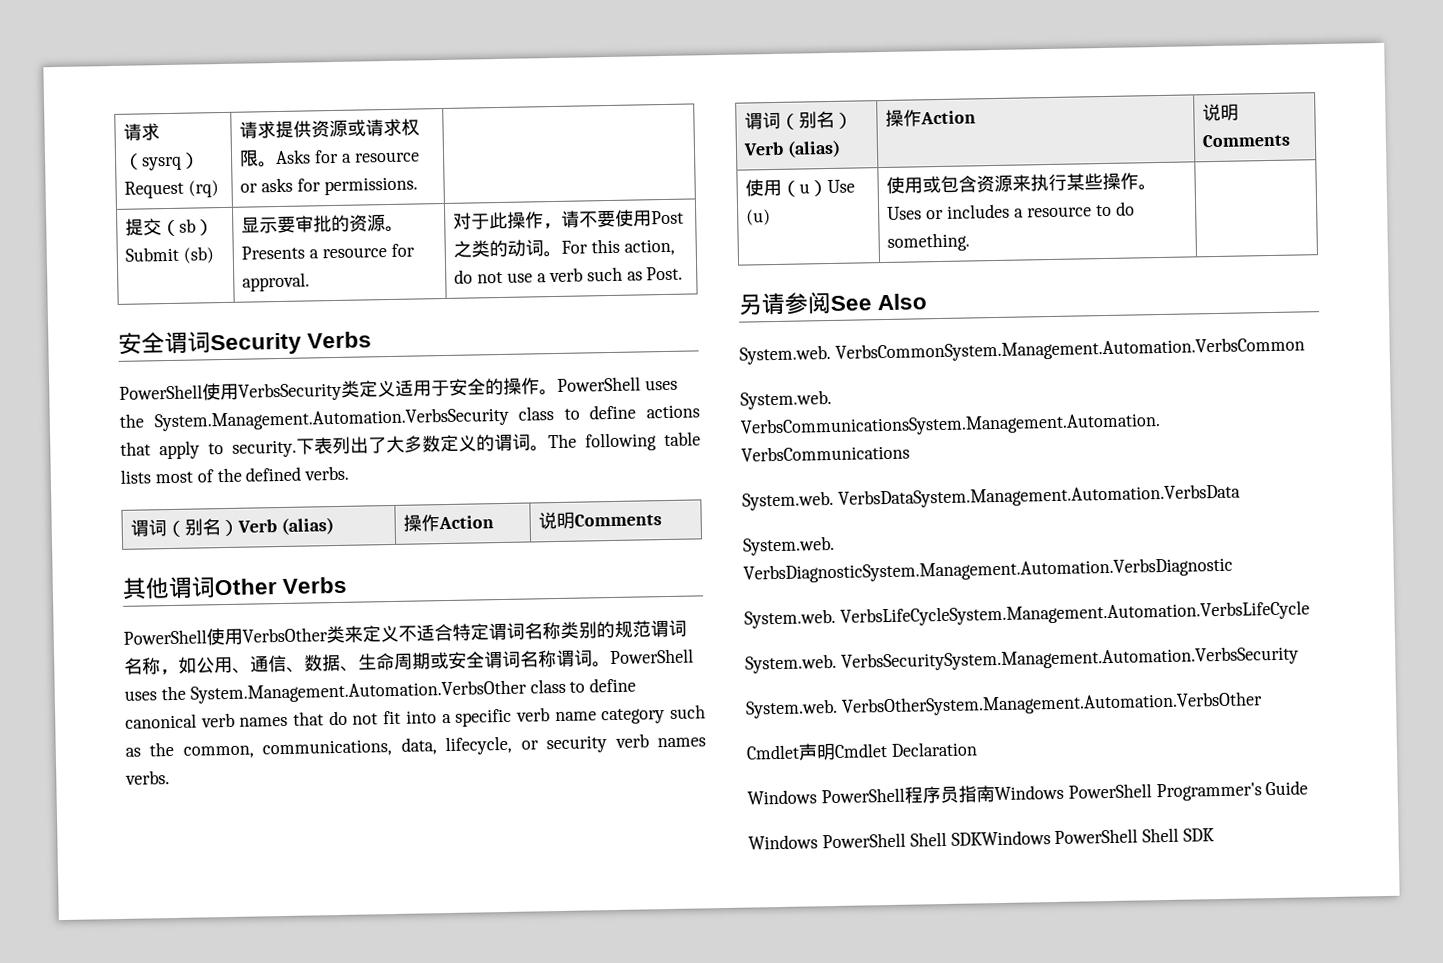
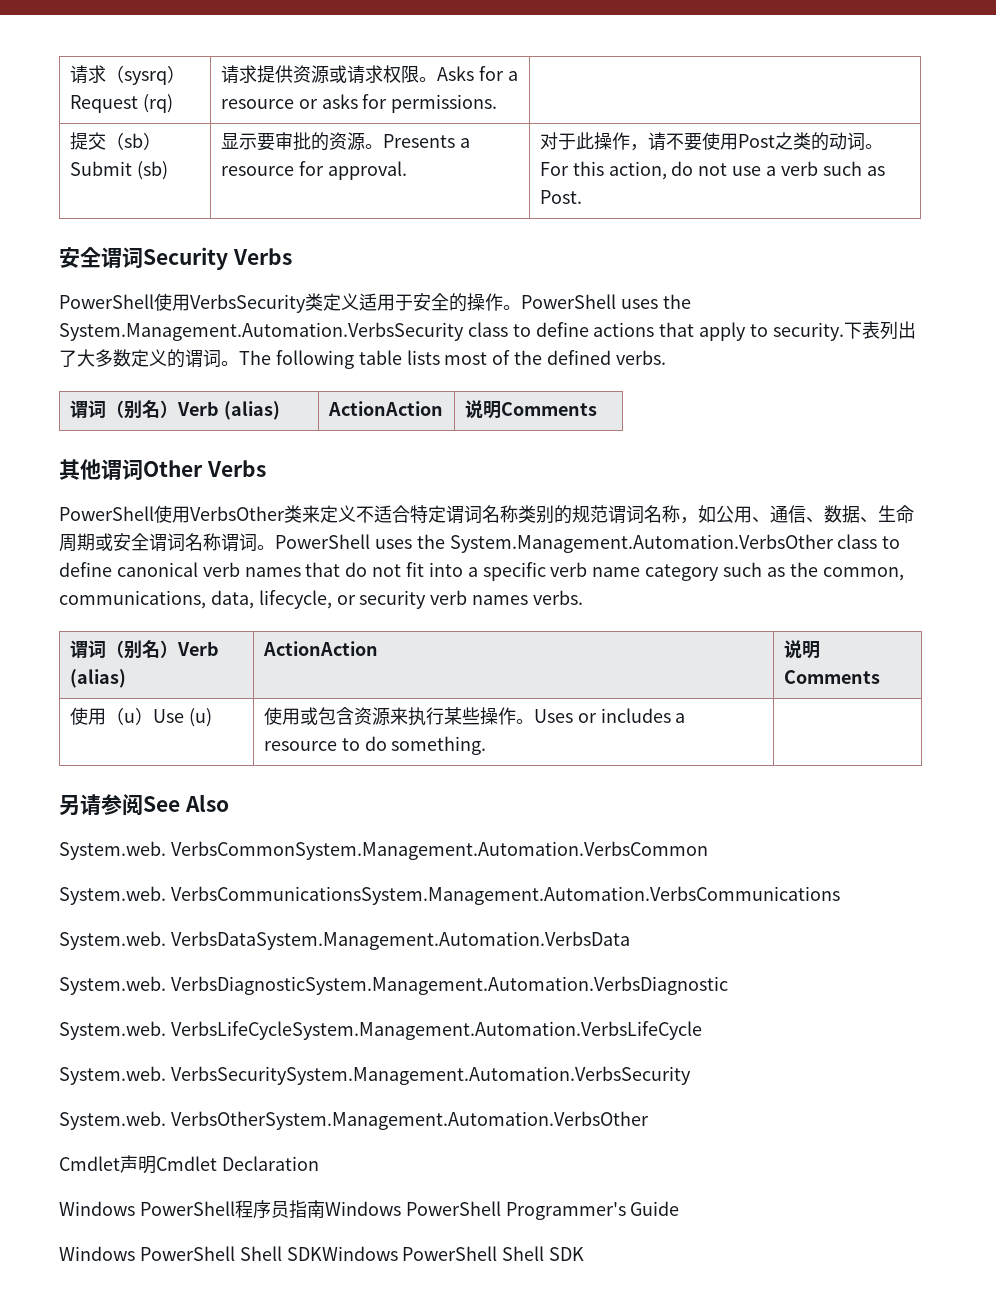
  The following table lists most of the defined verbs.
- 谓词（别名）Verb (alias) | 操作Action | 说明Comments
+ 谓词（别名）Verb (alias) | ActionAction | 说明Comments
  PowerShell uses the System.Management.Automation.VerbsOther class to define canonical verb names that do not fit into a specific verb name category such as the common, communications, data, lifecycle, or security verb names verbs.
- 谓词（别名）Verb (alias) | 操作Action | 说明Comments
+ 谓词（别名）Verb (alias) | ActionAction | 说明Comments

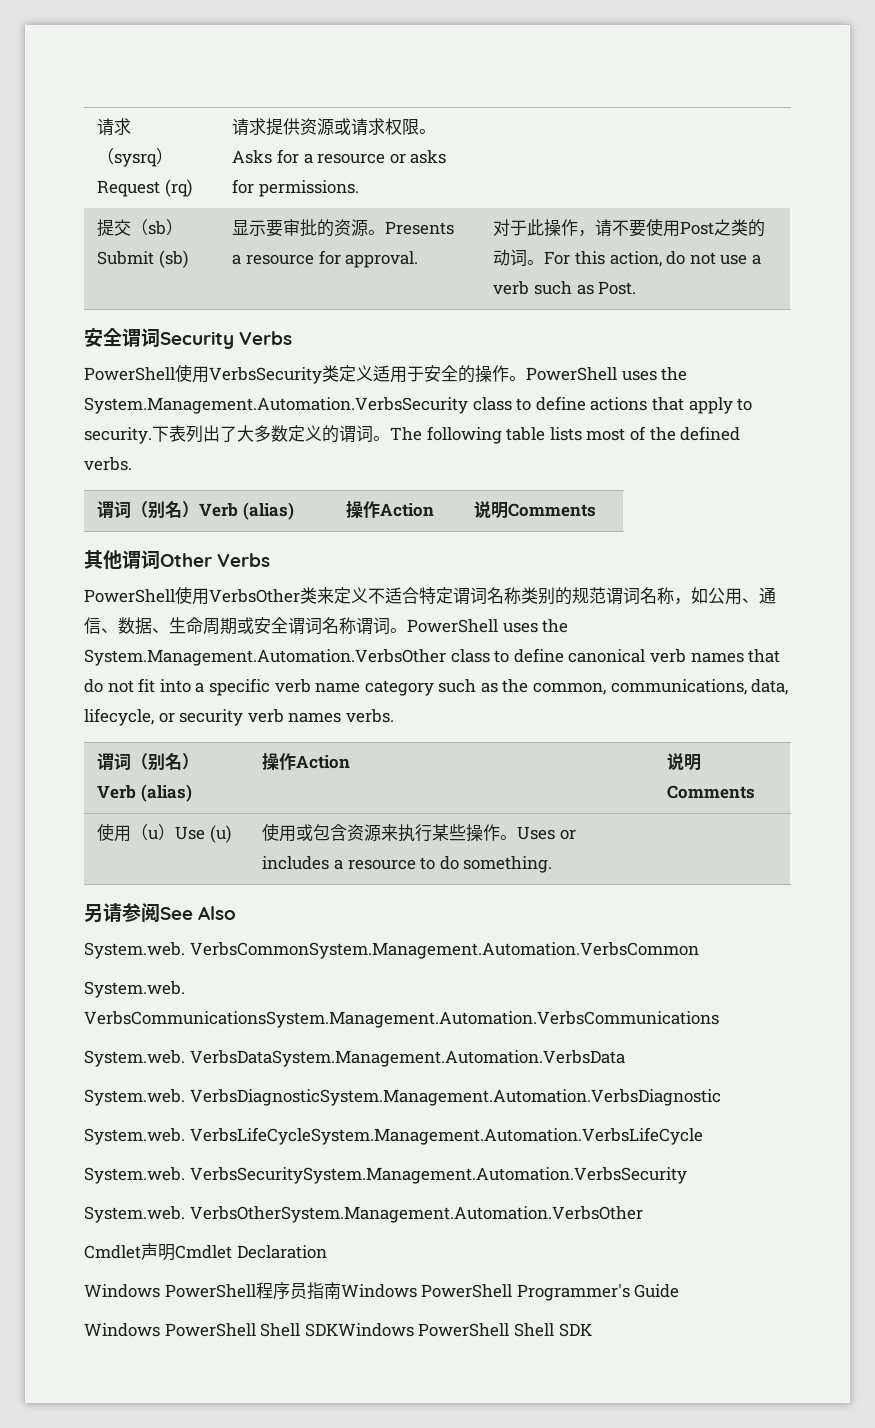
  The following table lists most of the defined verbs.
- 谓词（别名）Verb (alias) | ActionAction | 说明Comments
+ 谓词（别名）Verb (alias) | 操作Action | 说明Comments
  PowerShell uses the System.Management.Automation.VerbsOther class to define canonical verb names that do not fit into a specific verb name category such as the common, communications, data, lifecycle, or security verb names verbs.
- 谓词（别名）Verb (alias) | ActionAction | 说明Comments
+ 谓词（别名）Verb (alias) | 操作Action | 说明Comments

